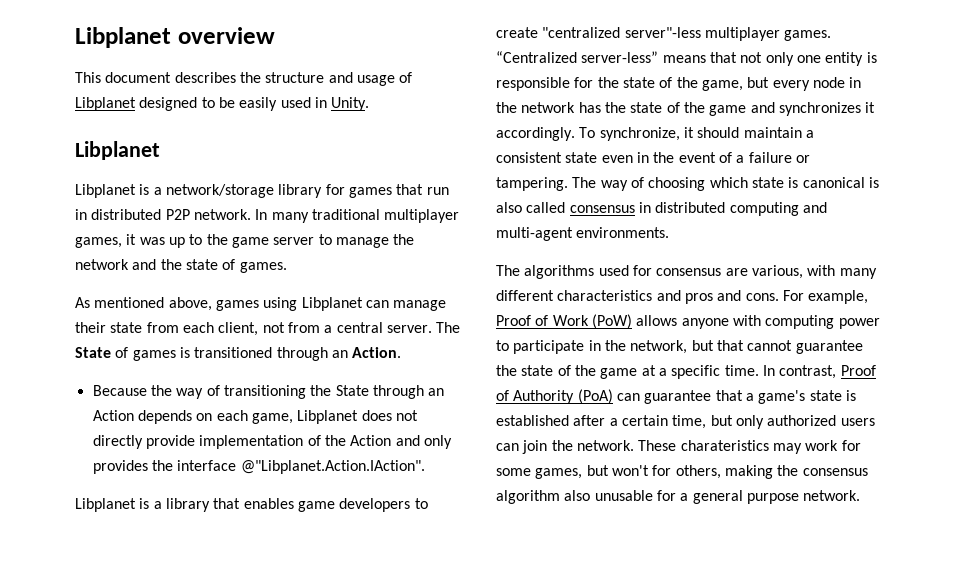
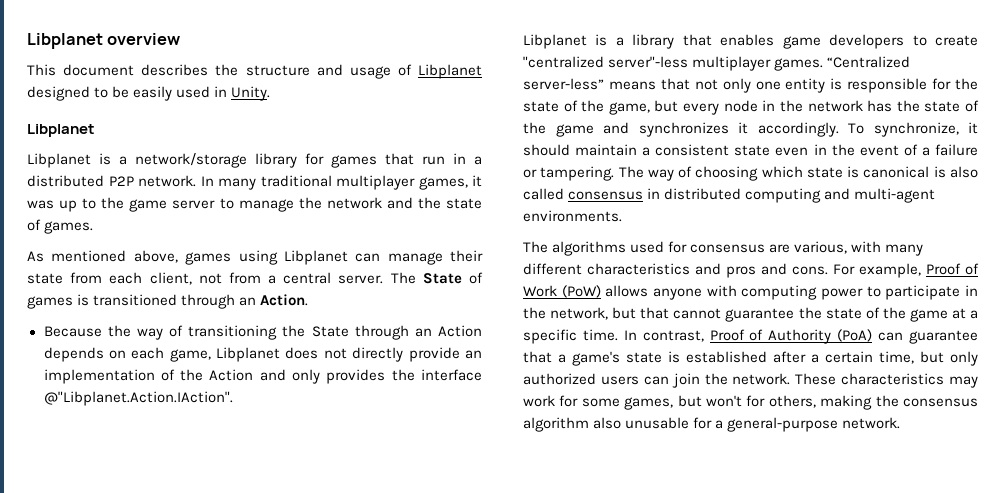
- Libplanet is a network/storage library for games that run in distributed P2P network.
+ Libplanet is a network/storage library for games that run in a distributed P2P network.
- Because the way of transitioning the State through an Action depends on each game, Libplanet does not directly provide implementation of the Action and only provides the interface @"Libplanet.Action.IAction".
+ Because the way of transitioning the State through an Action depends on each game, Libplanet does not directly provide an implementation of the Action and only provides the interface @"Libplanet.Action.IAction".
- These charateristics may work for some games, but won't for others, making the consensus algorithm also unusable for a general purpose network.
+ These characteristics may work for some games, but won't for others, making the consensus algorithm also unusable for a general-purpose network.

